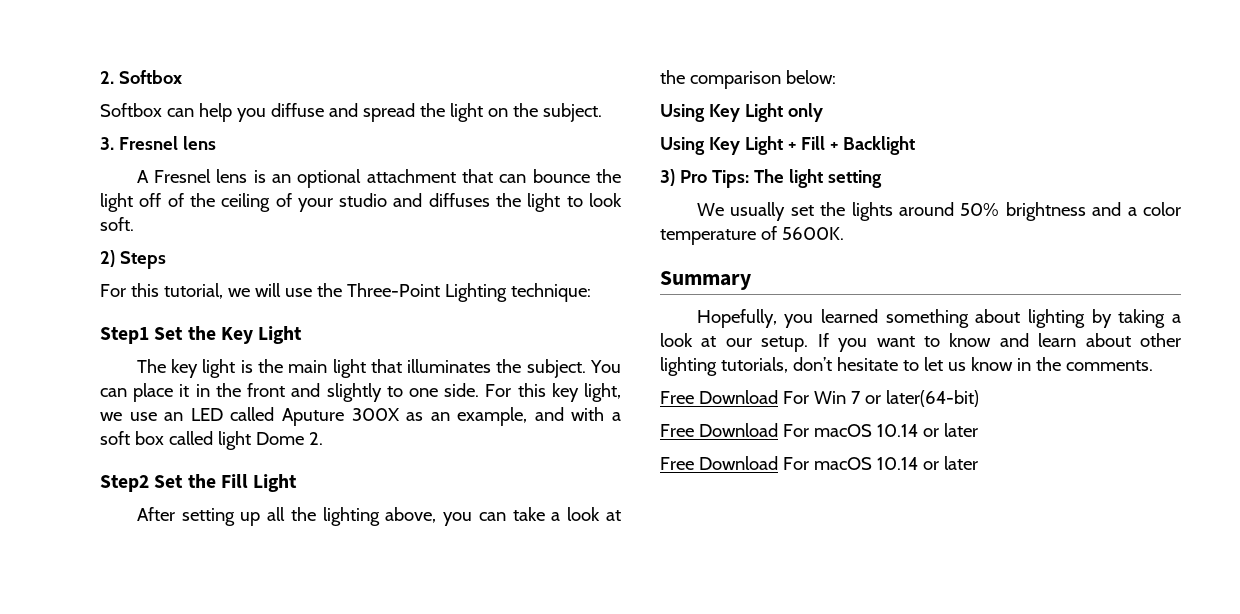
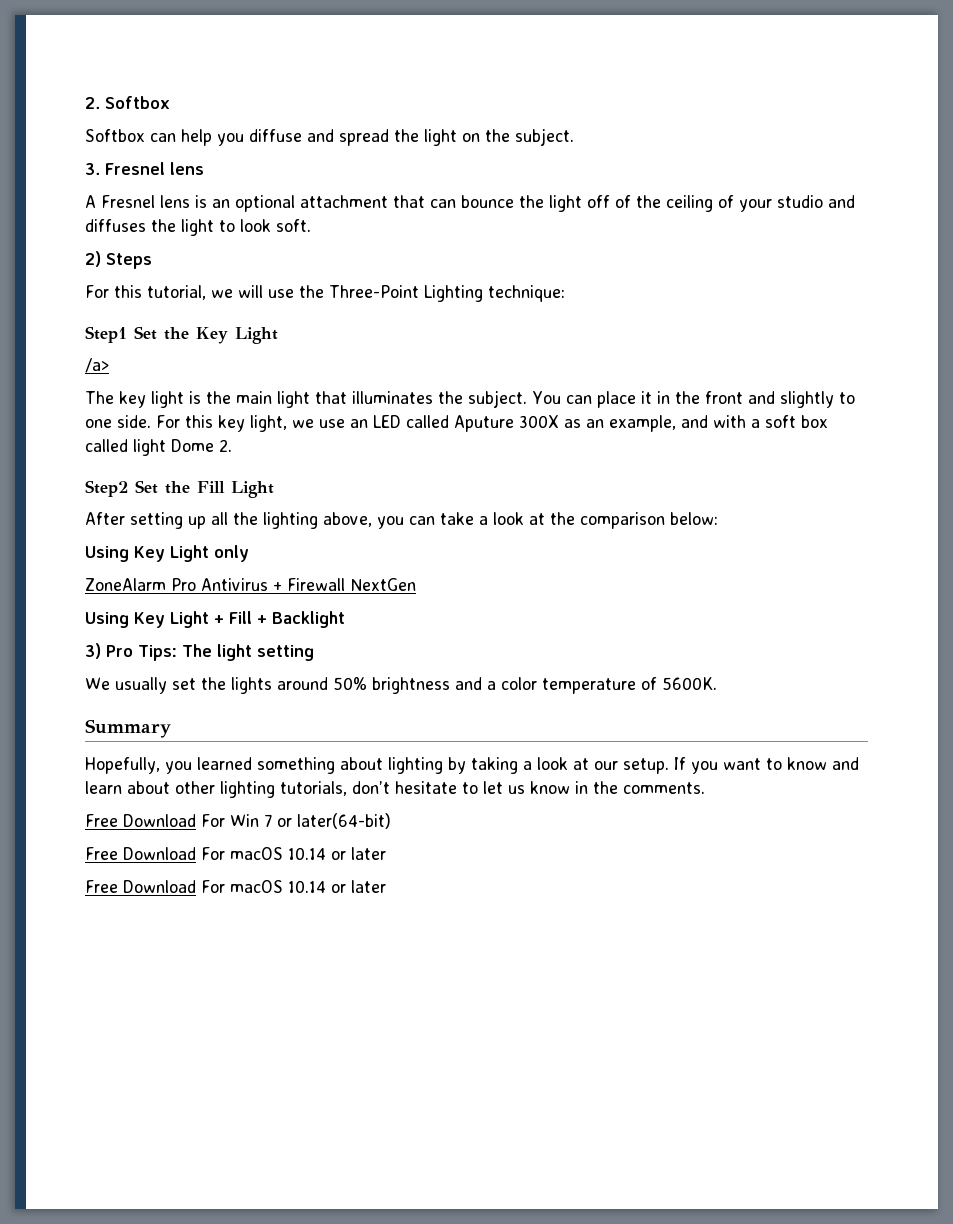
+ /a>
+ ZoneAlarm Pro Antivirus + Firewall NextGen

